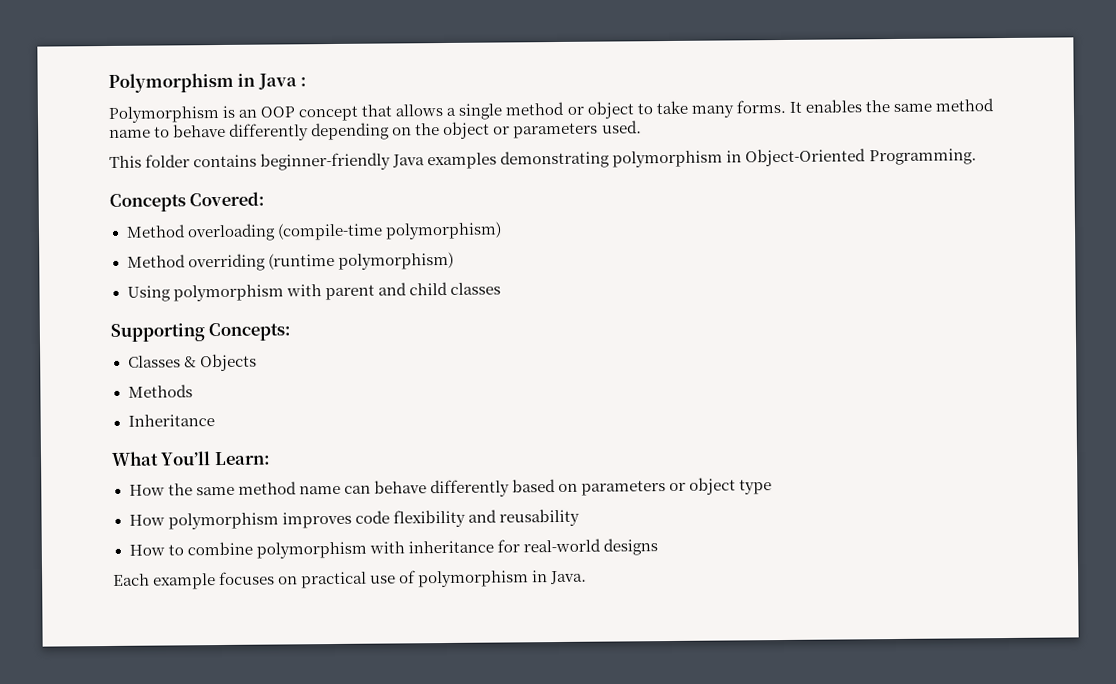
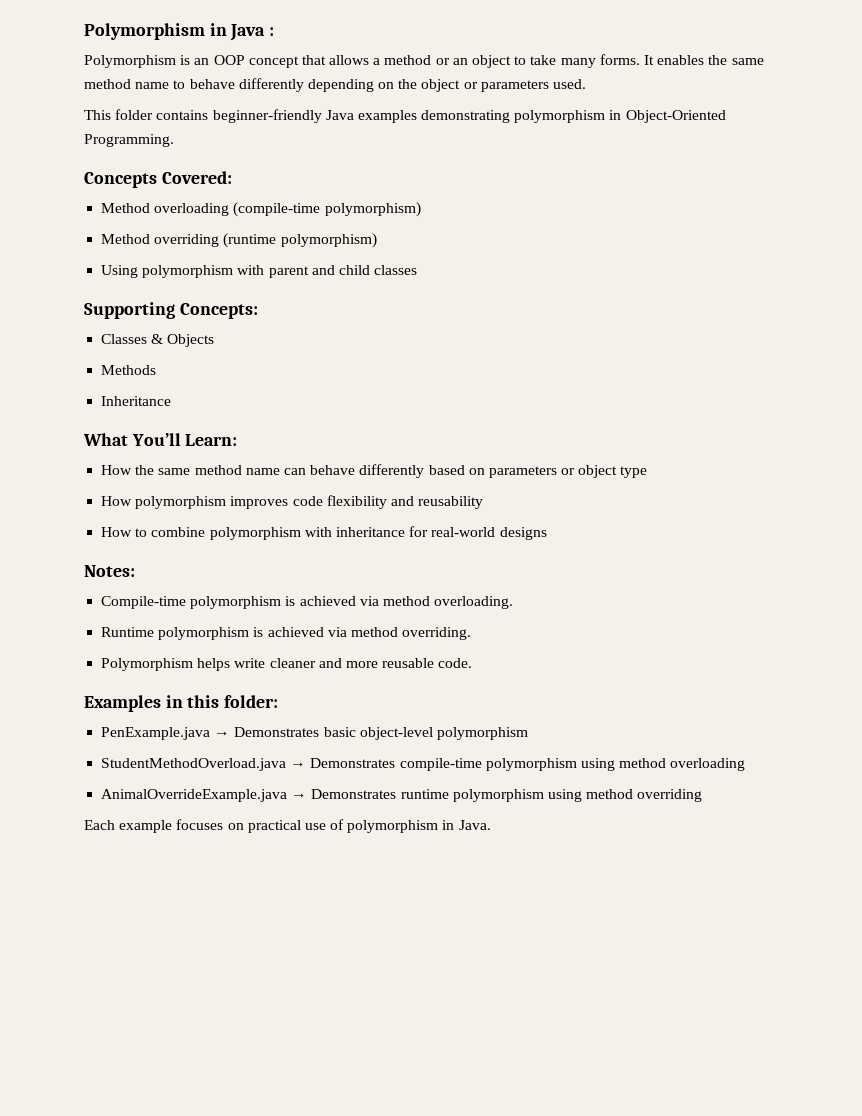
- Polymorphism is an OOP concept that allows a single method or object to take many forms.
+ Polymorphism is an OOP concept that allows a method or an object to take many forms.
+ Notes:
+ Compile-time polymorphism is achieved via method overloading.
+ Runtime polymorphism is achieved via method overriding.
+ Polymorphism helps write cleaner and more reusable code.
+ Examples in this folder:
+ PenExample.java → Demonstrates basic object-level polymorphism
+ StudentMethodOverload.java → Demonstrates compile-time polymorphism using method overloading
+ AnimalOverrideExample.java → Demonstrates runtime polymorphism using method overriding

